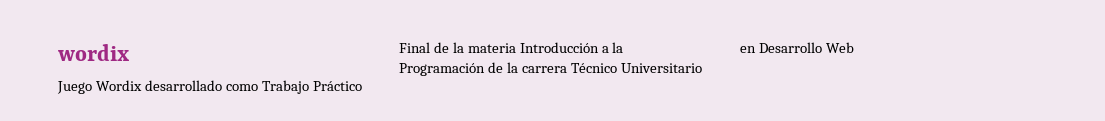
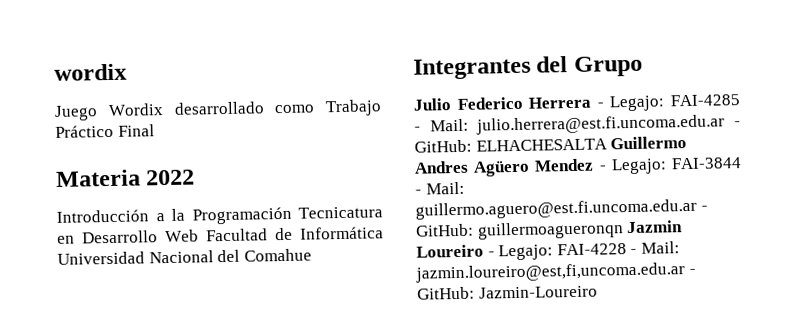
- Juego Wordix desarrollado como Trabajo Práctico Final de la materia Introducción a la Programación de la carrera Técnico Universitario en Desarrollo Web
+ Juego Wordix desarrollado como Trabajo Práctico Final
+ Materia 2022
+ Introducción a la Programación Tecnicatura en Desarrollo Web Facultad de Informática Universidad Nacional del Comahue
+ Integrantes del Grupo
+ Julio Federico Herrera - Legajo: FAI-4285 - Mail: julio.herrera@est.fi.uncoma.edu.ar - GitHub: ELHACHESALTA Guillermo Andres Agüero Mendez - Legajo: FAI-3844 - Mail: guillermo.aguero@est.fi.uncoma.edu.ar - GitHub: guillermoagueronqn Jazmin Loureiro - Legajo: FAI-4228 - Mail: jazmin.loureiro@est,fi,uncoma.edu.ar - GitHub: Jazmin-Loureiro

